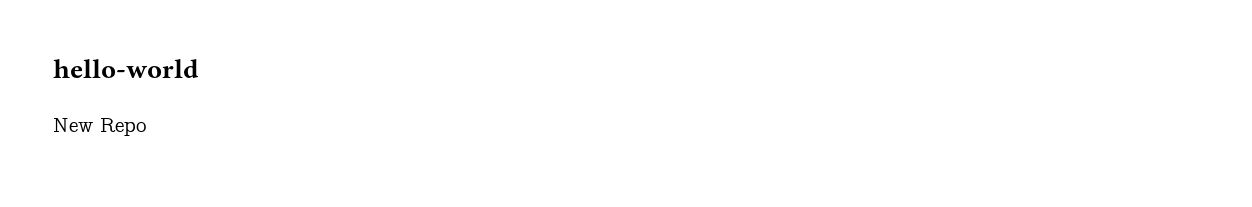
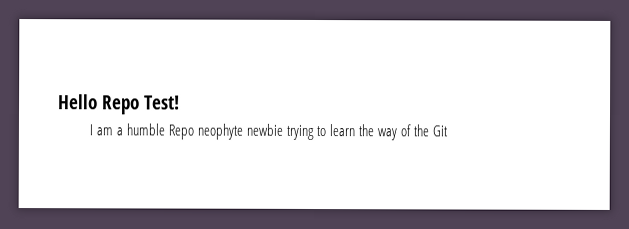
- hello-world
- New Repo
+ Hello Repo Test!
+ I am a humble Repo neophyte newbie trying to learn the way of the Git

